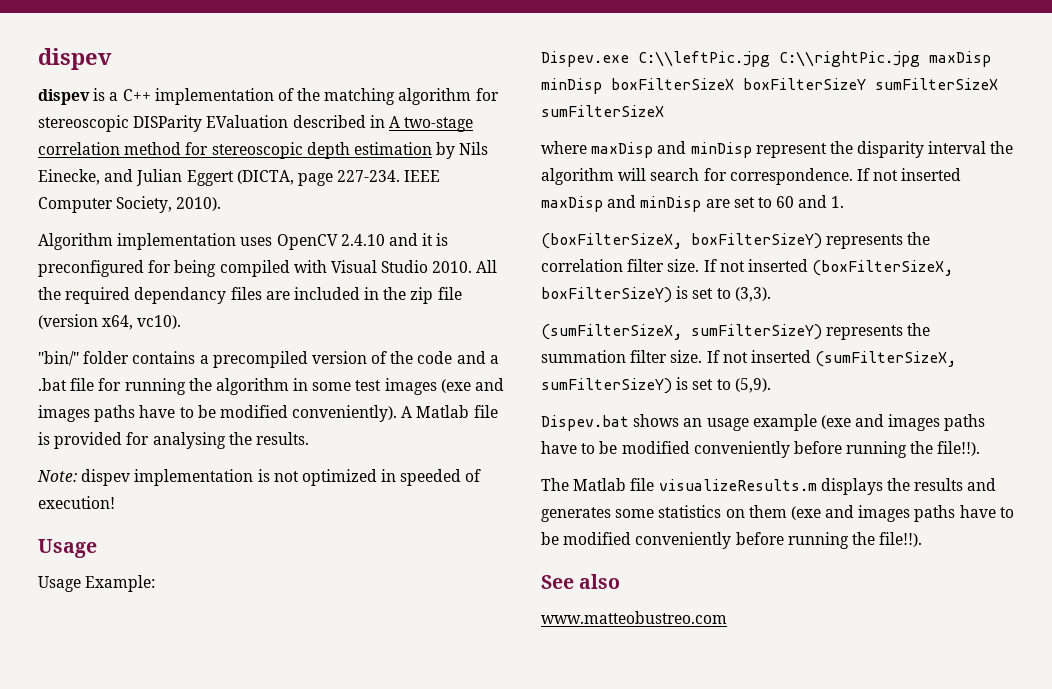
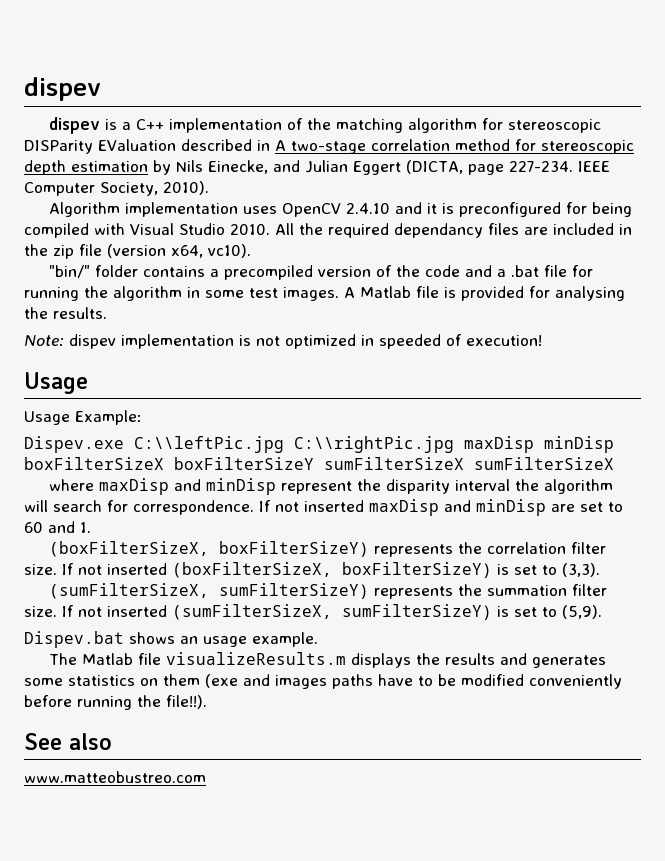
- "bin/" folder contains a precompiled version of the code and a .bat file for running the algorithm in some test images (exe and images paths have to be modified conveniently).
+ "bin/" folder contains a precompiled version of the code and a .bat file for running the algorithm in some test images.
- Dispev.bat shows an usage example (exe and images paths have to be modified conveniently before running the file!!).
+ Dispev.bat shows an usage example.

